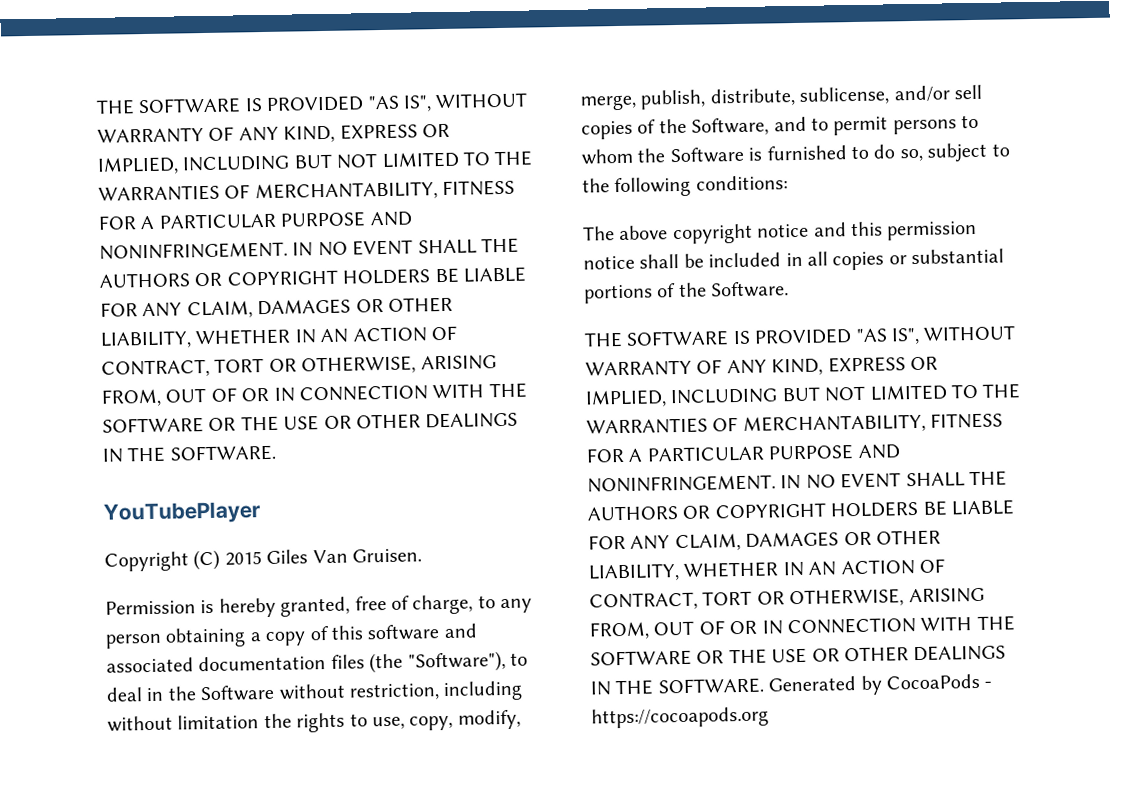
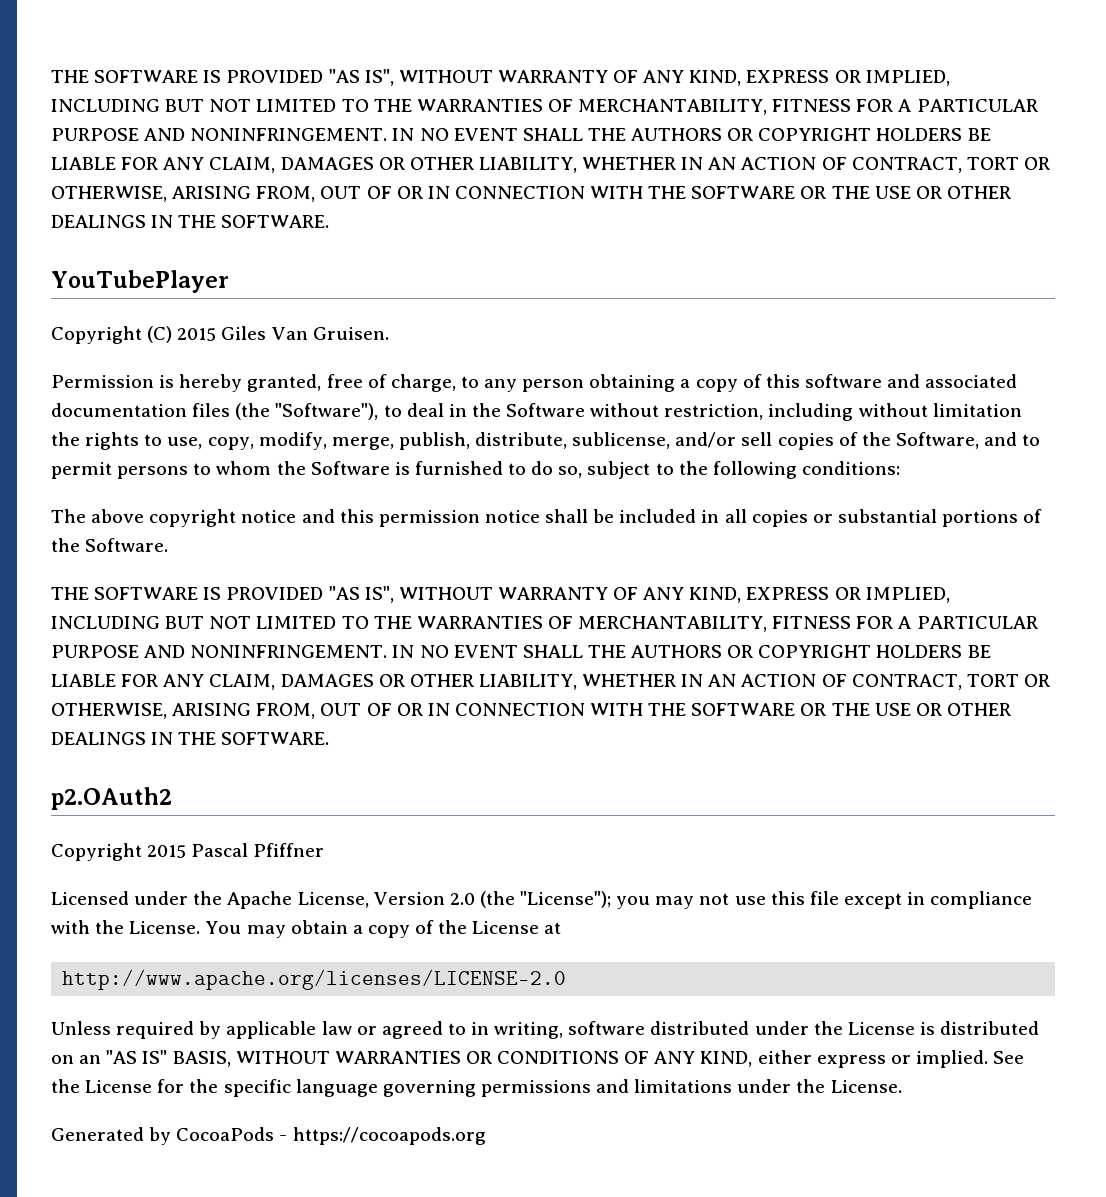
  The above copyright notice and this permission notice shall be included in all copies or substantial portions of the Software.
- THE SOFTWARE IS PROVIDED "AS IS", WITHOUT WARRANTY OF ANY KIND, EXPRESS OR IMPLIED, INCLUDING BUT NOT LIMITED TO THE WARRANTIES OF MERCHANTABILITY, FITNESS FOR A PARTICULAR PURPOSE AND NONINFRINGEMENT. IN NO EVENT SHALL THE AUTHORS OR COPYRIGHT HOLDERS BE LIABLE FOR ANY CLAIM, DAMAGES OR OTHER LIABILITY, WHETHER IN AN ACTION OF CONTRACT, TORT OR OTHERWISE, ARISING FROM, OUT OF OR IN CONNECTION WITH THE SOFTWARE OR THE USE OR OTHER DEALINGS IN THE SOFTWARE. Generated by CocoaPods - https://cocoapods.org
+ THE SOFTWARE IS PROVIDED "AS IS", WITHOUT WARRANTY OF ANY KIND, EXPRESS OR IMPLIED, INCLUDING BUT NOT LIMITED TO THE WARRANTIES OF MERCHANTABILITY, FITNESS FOR A PARTICULAR PURPOSE AND NONINFRINGEMENT. IN NO EVENT SHALL THE AUTHORS OR COPYRIGHT HOLDERS BE LIABLE FOR ANY CLAIM, DAMAGES OR OTHER LIABILITY, WHETHER IN AN ACTION OF CONTRACT, TORT OR OTHERWISE, ARISING FROM, OUT OF OR IN CONNECTION WITH THE SOFTWARE OR THE USE OR OTHER DEALINGS IN THE SOFTWARE.
+ p2.OAuth2
+ Copyright 2015 Pascal Pfiffner
+ Licensed under the Apache License, Version 2.0 (the "License"); you may not use this file except in compliance with the License. You may obtain a copy of the License at
+ http://www.apache.org/licenses/LICENSE-2.0
+ Unless required by applicable law or agreed to in writing, software distributed under the License is distributed on an "AS IS" BASIS, WITHOUT WARRANTIES OR CONDITIONS OF ANY KIND, either express or implied. See the License for the specific language governing permissions and limitations under the License.
+ Generated by CocoaPods - https://cocoapods.org

